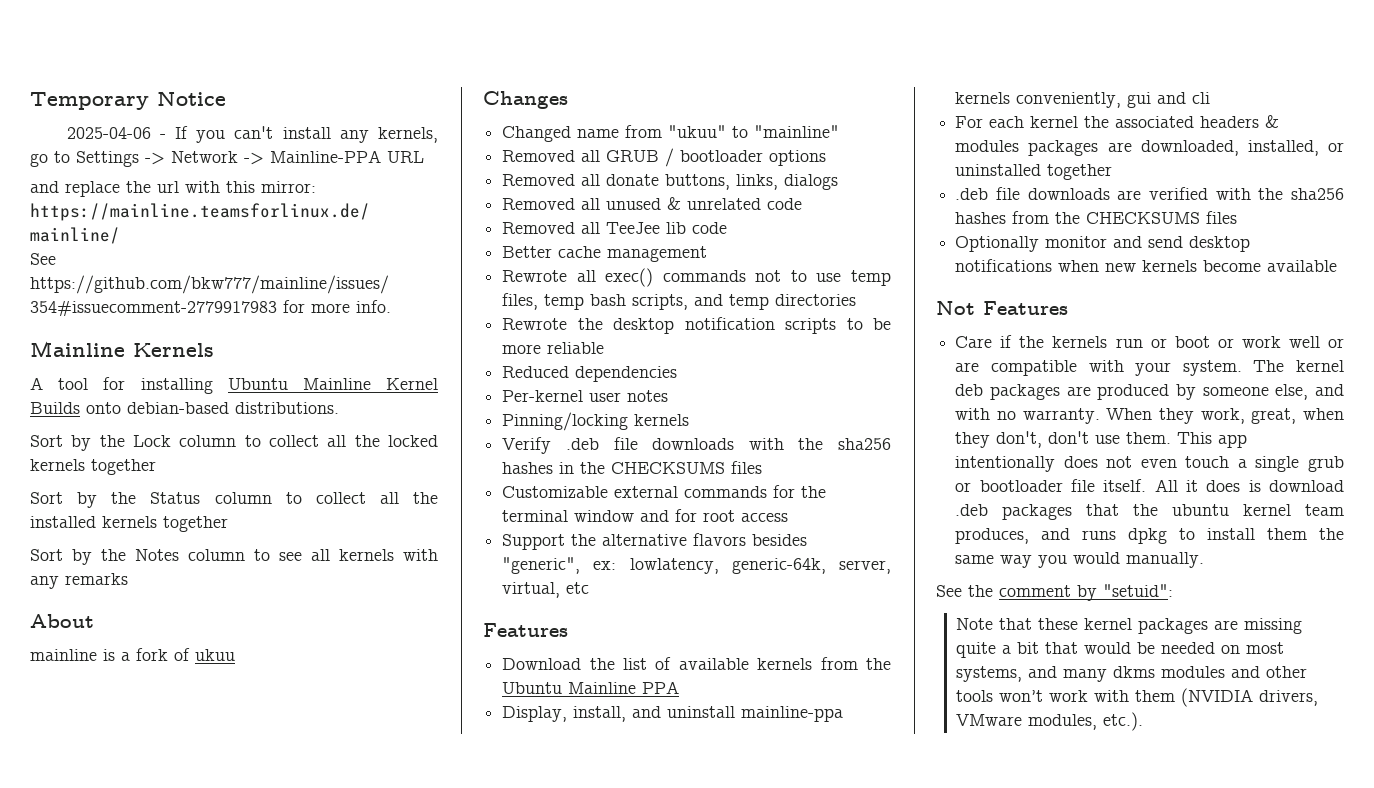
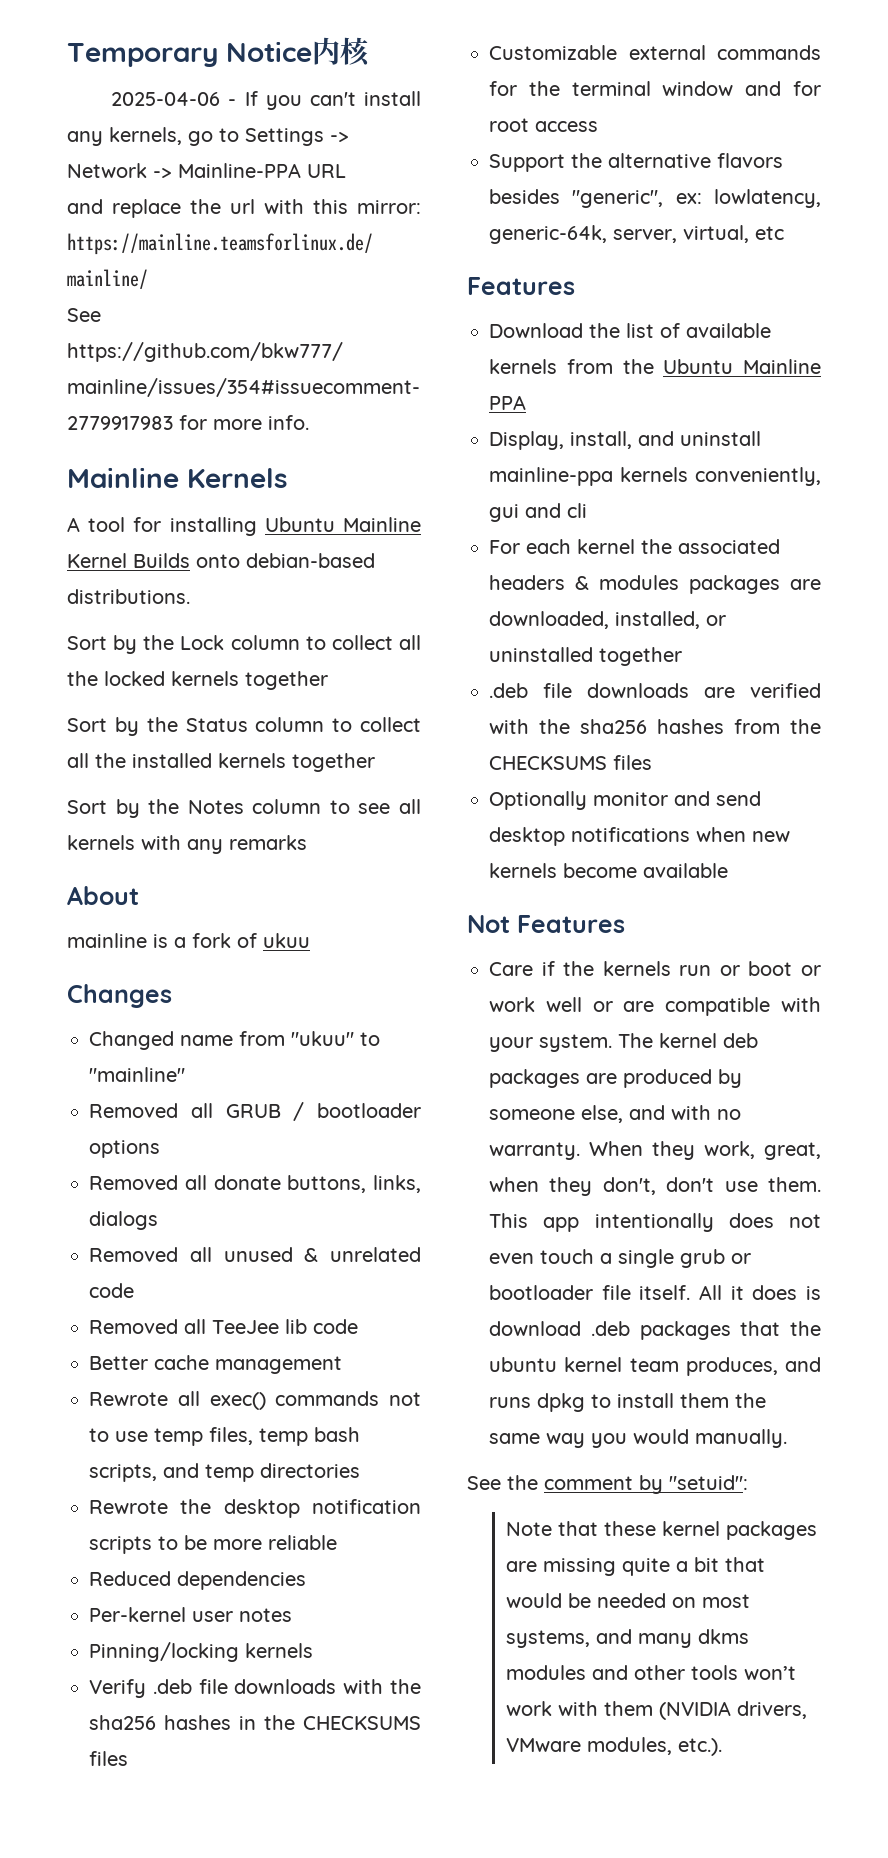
- Temporary Notice
+ Temporary Notice内核

